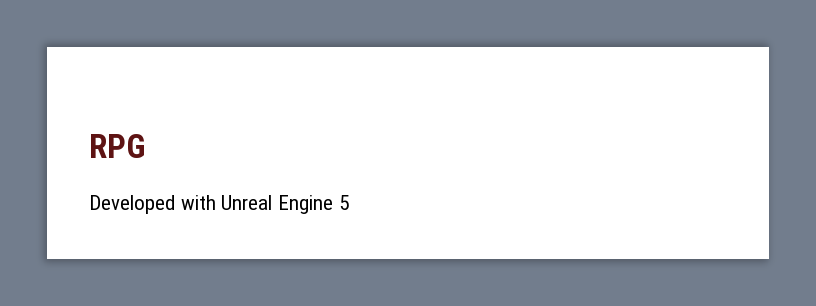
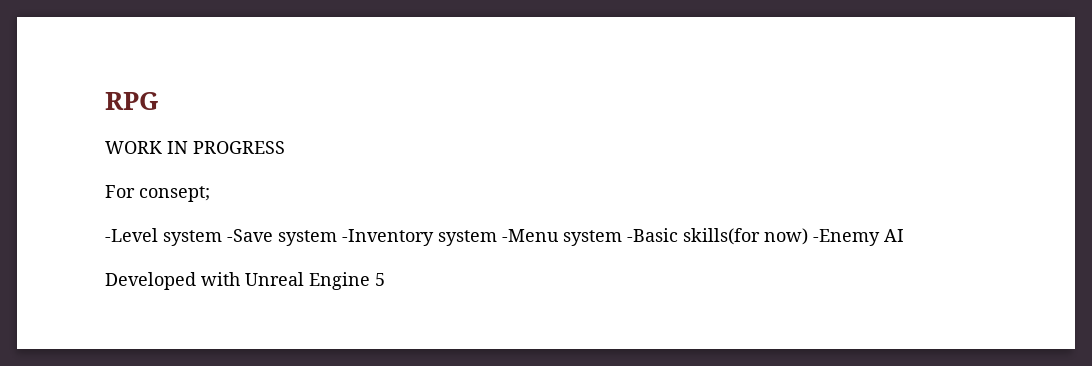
+ WORK IN PROGRESS
+ For consept;
+ -Level system -Save system -Inventory system -Menu system -Basic skills(for now) -Enemy AI

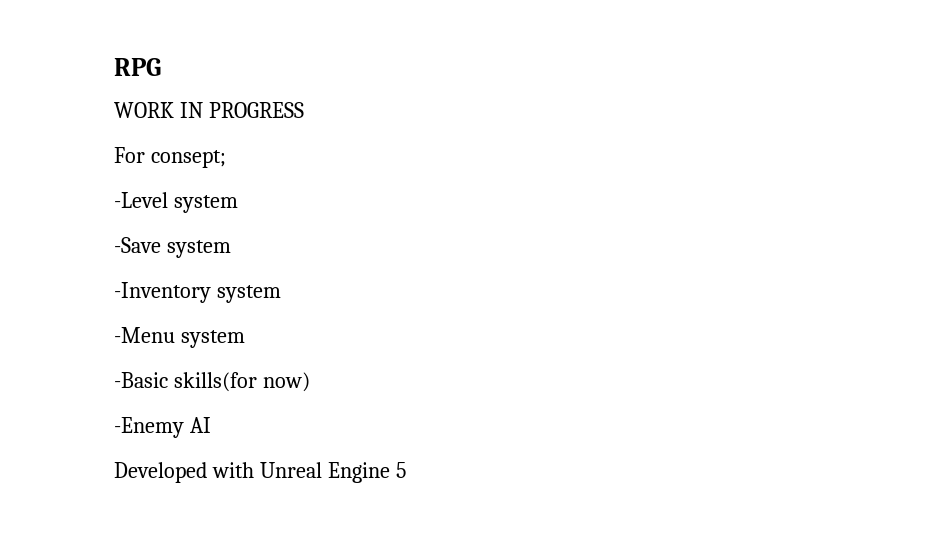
- -Level system -Save system -Inventory system -Menu system -Basic skills(for now) -Enemy AI
+ -Level system
+ -Save system
+ -Inventory system
+ -Menu system
+ -Basic skills(for now)
+ -Enemy AI

